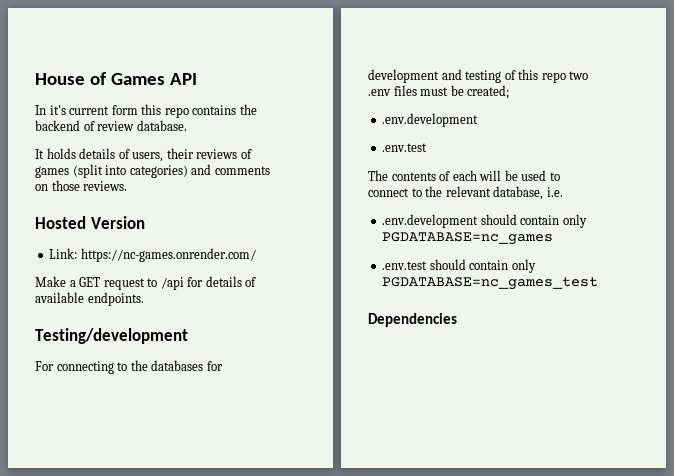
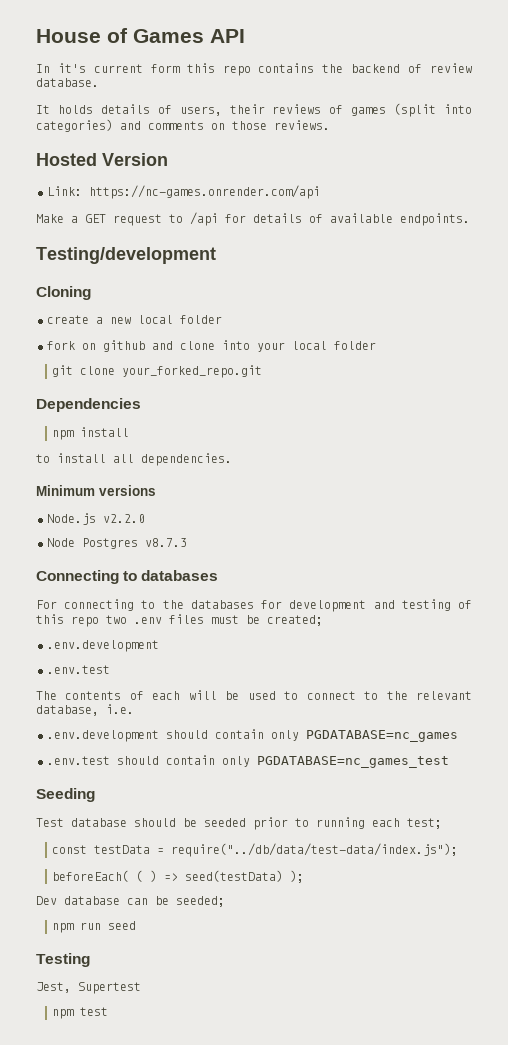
- Link: https://nc-games.onrender.com/
+ Link: https://nc-games.onrender.com/api
+ Cloning
+ create a new local folder
+ fork on github and clone into your local folder
+ git clone your_forked_repo.git
+ Dependencies
+ npm install
+ to install all dependencies.
+ Minimum versions
+ Node.js v2.2.0
+ Node Postgres v8.7.3
+ Connecting to databases
- Dependencies
+ Seeding
+ Test database should be seeded prior to running each test;
+ const testData = require("../db/data/test-data/index.js");
+ beforeEach( ( ) => seed(testData) );
+ Dev database can be seeded;
+ npm run seed
+ Testing
+ Jest, Supertest
+ npm test

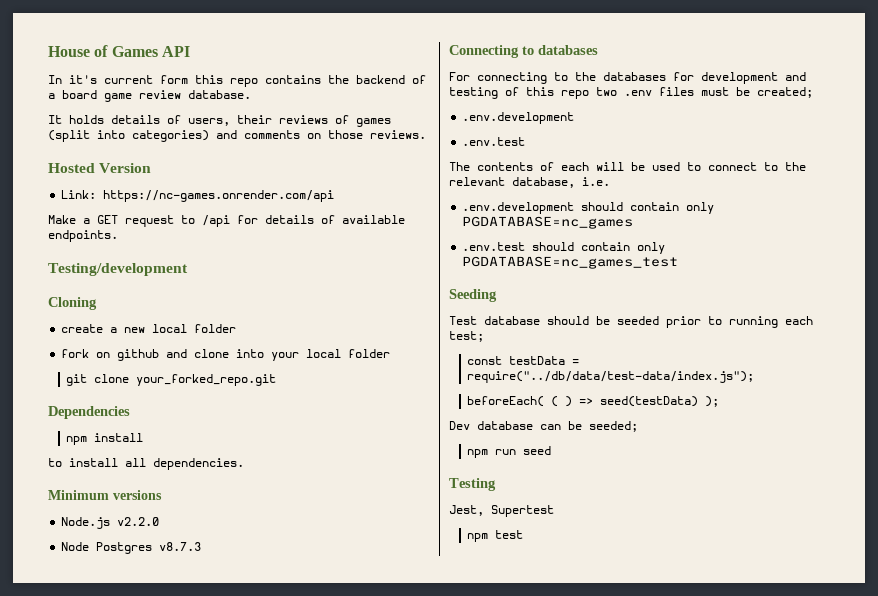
- In it's current form this repo contains the backend of review database.
+ In it's current form this repo contains the backend of a board game review database.

